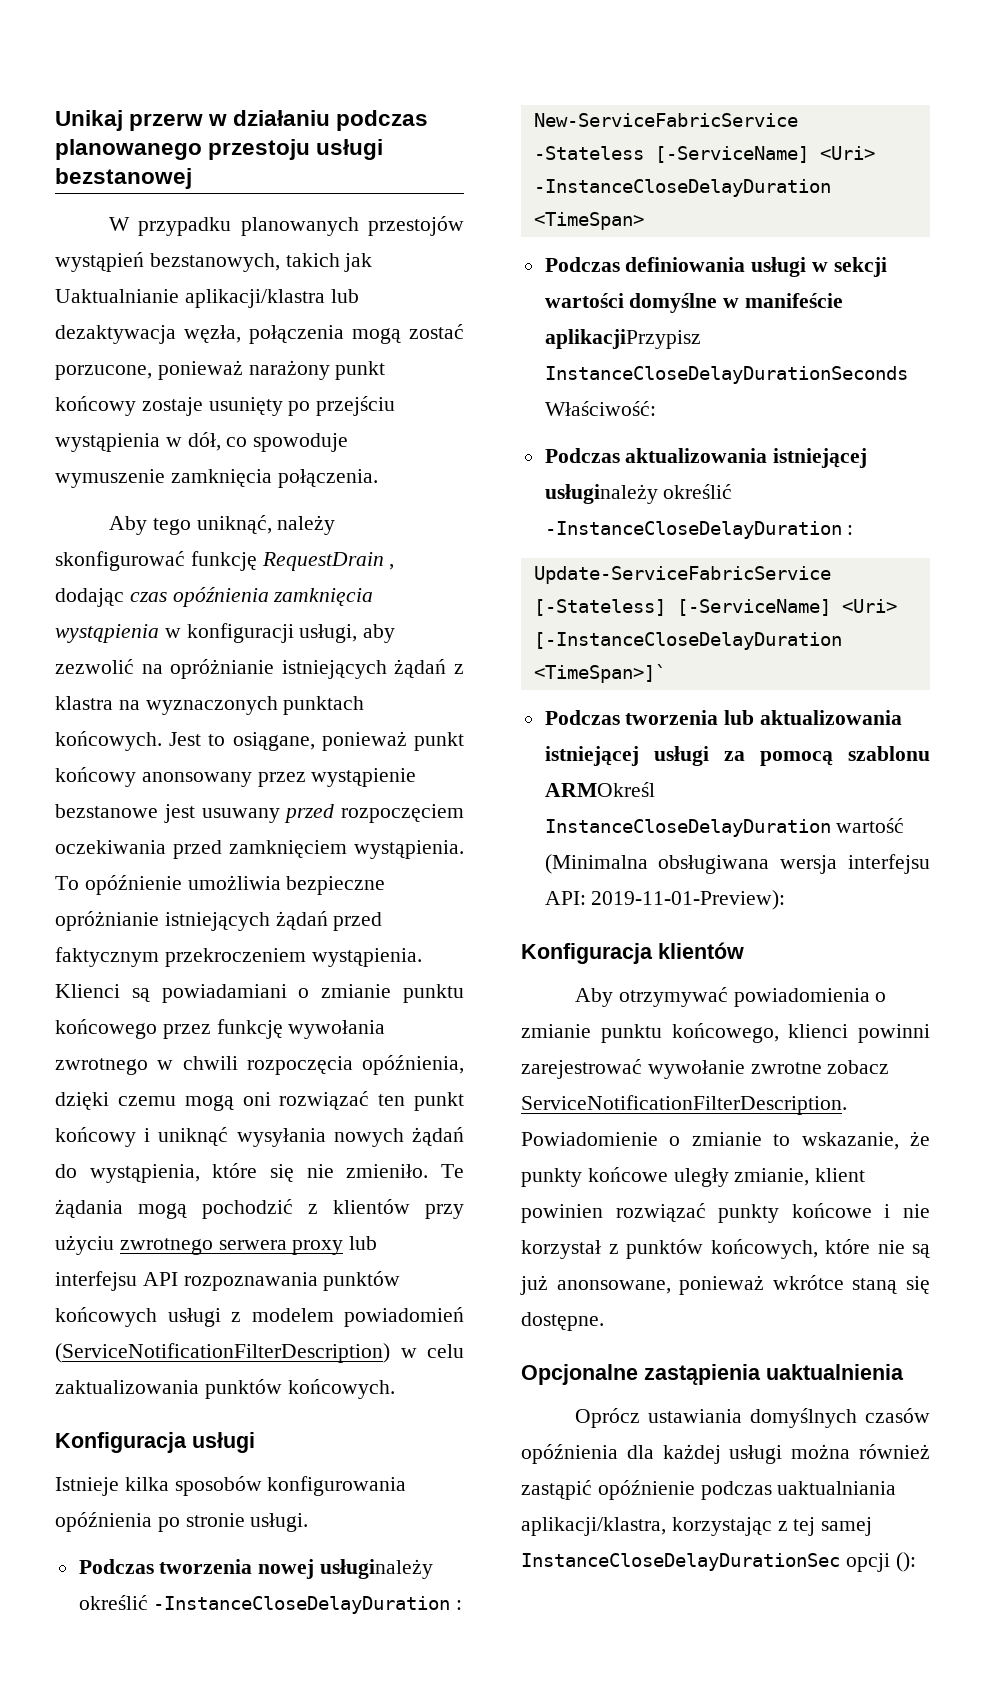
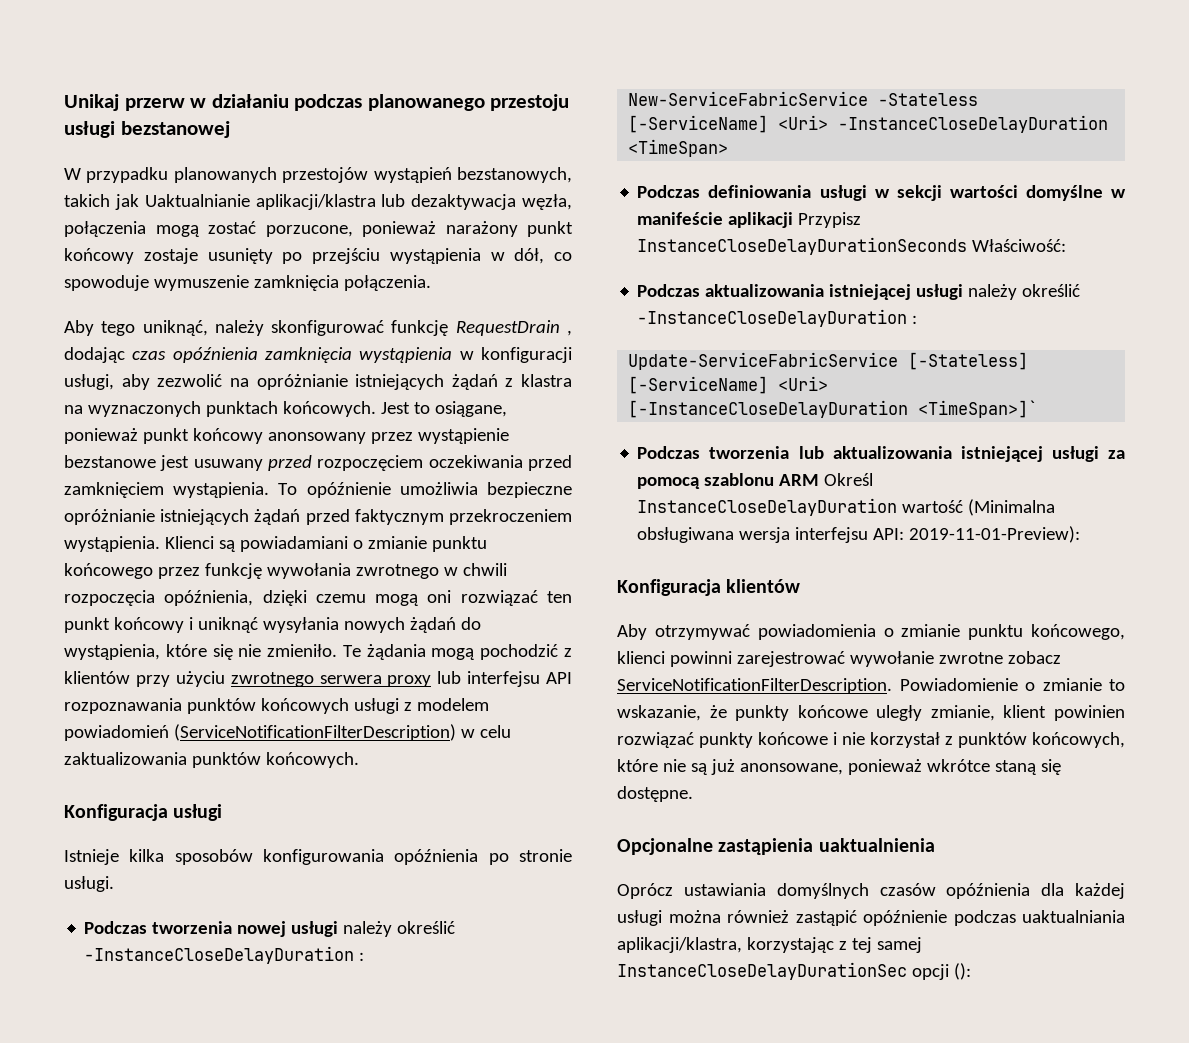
- Podczas tworzenia nowej usługinależy określić -InstanceCloseDelayDuration :
+ Podczas tworzenia nowej usługi należy określić -InstanceCloseDelayDuration :
- Podczas definiowania usługi w sekcji wartości domyślne w manifeście aplikacjiPrzypisz InstanceCloseDelayDurationSeconds Właściwość:
+ Podczas definiowania usługi w sekcji wartości domyślne w manifeście aplikacji Przypisz InstanceCloseDelayDurationSeconds Właściwość:
- Podczas aktualizowania istniejącej usługinależy określić -InstanceCloseDelayDuration :
+ Podczas aktualizowania istniejącej usługi należy określić -InstanceCloseDelayDuration :
- Podczas tworzenia lub aktualizowania istniejącej usługi za pomocą szablonu ARMOkreśl InstanceCloseDelayDuration wartość (Minimalna obsługiwana wersja interfejsu API: 2019-11-01-Preview):
+ Podczas tworzenia lub aktualizowania istniejącej usługi za pomocą szablonu ARM Określ InstanceCloseDelayDuration wartość (Minimalna obsługiwana wersja interfejsu API: 2019-11-01-Preview):

